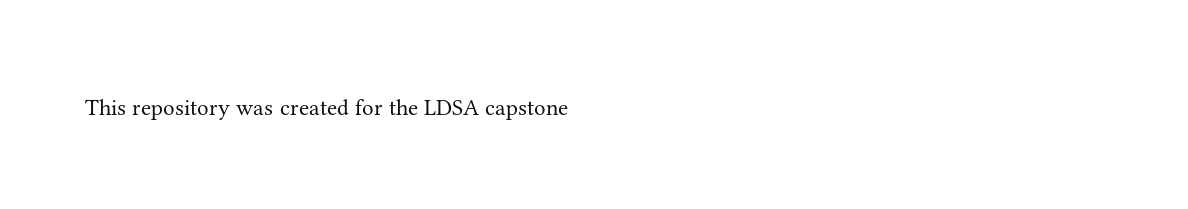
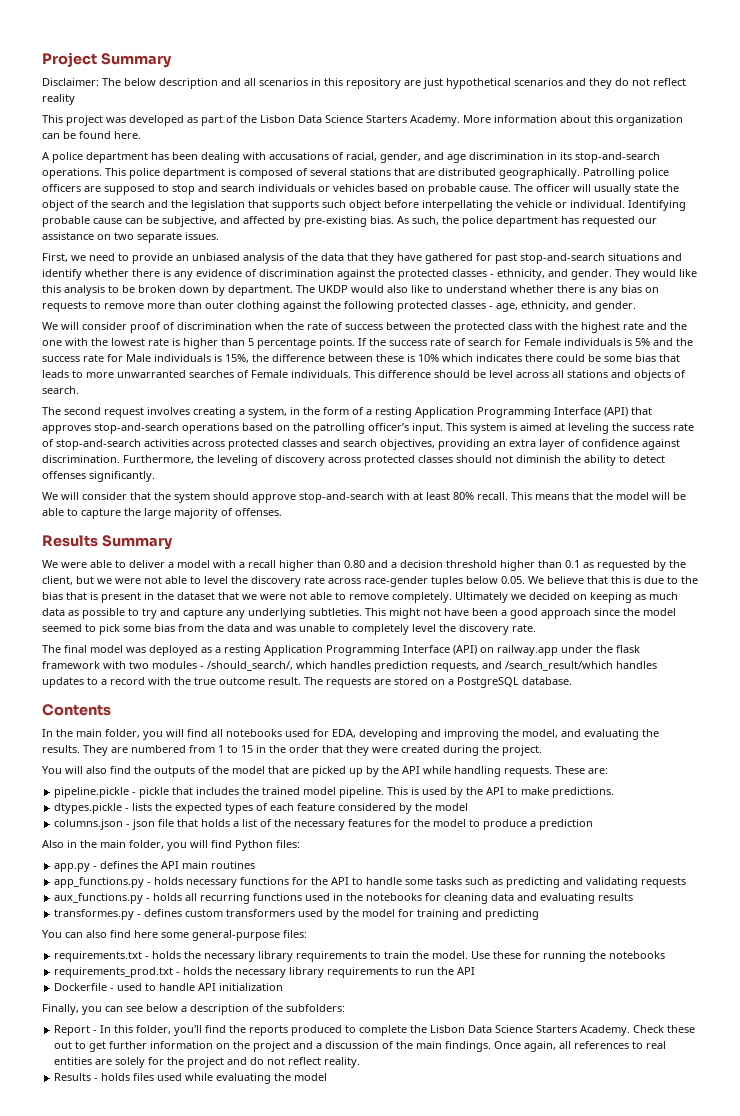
- This repository was created for the LDSA capstone
+ Project Summary
+ Disclaimer: The below description and all scenarios in this repository are just hypothetical scenarios and they do not reflect reality
+ This project was developed as part of the Lisbon Data Science Starters Academy. More information about this organization can be found here.
+ A police department has been dealing with accusations of racial, gender, and age discrimination in its stop-and-search operations. This police department is composed of several stations that are distributed geographically. Patrolling police officers are supposed to stop and search individuals or vehicles based on probable cause. The officer will usually state the object of the search and the legislation that supports such object before interpellating the vehicle or individual. Identifying probable cause can be subjective, and affected by pre-existing bias. As such, the police department has requested our assistance on two separate issues.
+ First, we need to provide an unbiased analysis of the data that they have gathered for past stop-and-search situations and identify whether there is any evidence of discrimination against the protected classes - ethnicity, and gender. They would like this analysis to be broken down by department. The UKDP would also like to understand whether there is any bias on requests to remove more than outer clothing against the following protected classes - age, ethnicity, and gender.
+ We will consider proof of discrimination when the rate of success between the protected class with the highest rate and the one with the lowest rate is higher than 5 percentage points. If the success rate of search for Female individuals is 5% and the success rate for Male individuals is 15%, the difference between these is 10% which indicates there could be some bias that leads to more unwarranted searches of Female individuals. This difference should be level across all stations and objects of search.
+ The second request involves creating a system, in the form of a resting Application Programming Interface (API) that approves stop-and-search operations based on the patrolling officer’s input. This system is aimed at leveling the success rate of stop-and-search activities across protected classes and search objectives, providing an extra layer of confidence against discrimination. Furthermore, the leveling of discovery across protected classes should not diminish the ability to detect offenses significantly.
+ We will consider that the system should approve stop-and-search with at least 80% recall. This means that the model will be able to capture the large majority of offenses.
+ Results Summary
+ We were able to deliver a model with a recall higher than 0.80 and a decision threshold higher than 0.1 as requested by the client, but we were not able to level the discovery rate across race-gender tuples below 0.05. We believe that this is due to the bias that is present in the dataset that we were not able to remove completely. Ultimately we decided on keeping as much data as possible to try and capture any underlying subtleties. This might not have been a good approach since the model seemed to pick some bias from the data and was unable to completely level the discovery rate.
+ The final model was deployed as a resting Application Programming Interface (API) on railway.app under the flask framework with two modules - /should_search/, which handles prediction requests, and /search_result/which handles updates to a record with the true outcome result. The requests are stored on a PostgreSQL database.
+ Contents
+ In the main folder, you will find all notebooks used for EDA, developing and improving the model, and evaluating the results. They are numbered from 1 to 15 in the order that they were created during the project.
+ You will also find the outputs of the model that are picked up by the API while handling requests. These are:
+ pipeline.pickle - pickle that includes the trained model pipeline. This is used by the API to make predictions.
+ dtypes.pickle - lists the expected types of each feature considered by the model
+ columns.json - json file that holds a list of the necessary features for the model to produce a prediction
+ Also in the main folder, you will find Python files:
+ app.py - defines the API main routines
+ app_functions.py - holds necessary functions for the API to handle some tasks such as predicting and validating requests
+ aux_functions.py - holds all recurring functions used in the notebooks for cleaning data and evaluating results
+ transformes.py - defines custom transformers used by the model for training and predicting
+ You can also find here some general-purpose files:
+ requirements.txt - holds the necessary library requirements to train the model. Use these for running the notebooks
+ requirements_prod.txt - holds the necessary library requirements to run the API
+ Dockerfile - used to handle API initialization
+ Finally, you can see below a description of the subfolders:
+ Report - In this folder, you'll find the reports produced to complete the Lisbon Data Science Starters Academy. Check these out to get further information on the project and a discussion of the main findings. Once again, all references to real entities are solely for the project and do not reflect reality.
+ Results - holds files used while evaluating the model

